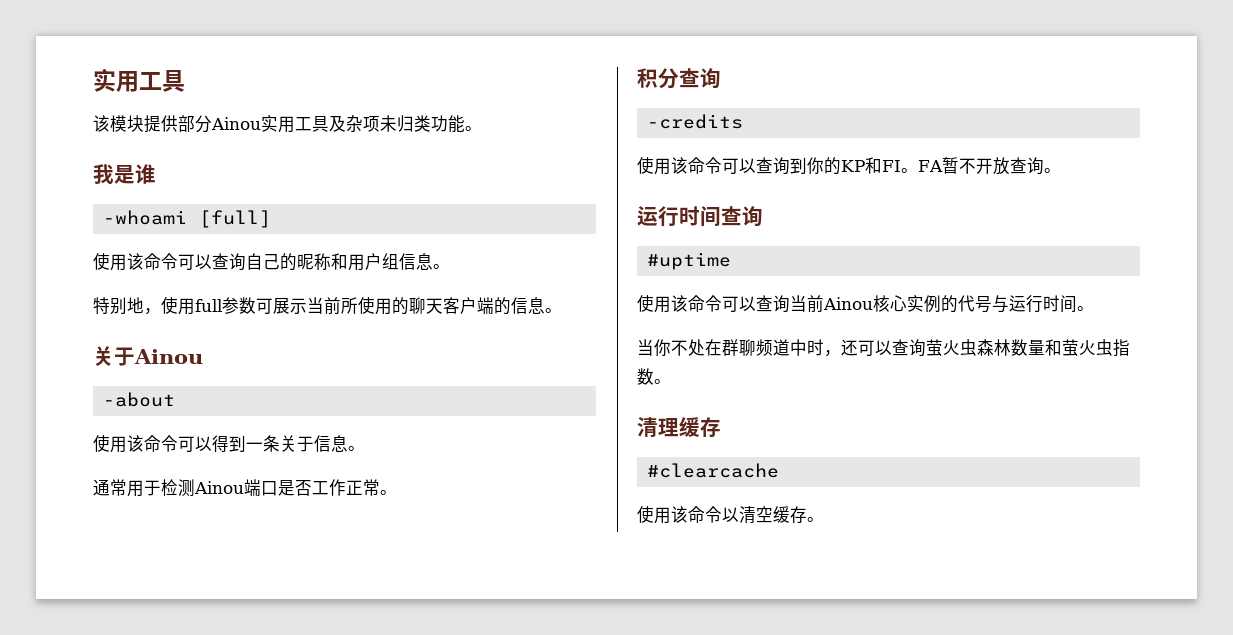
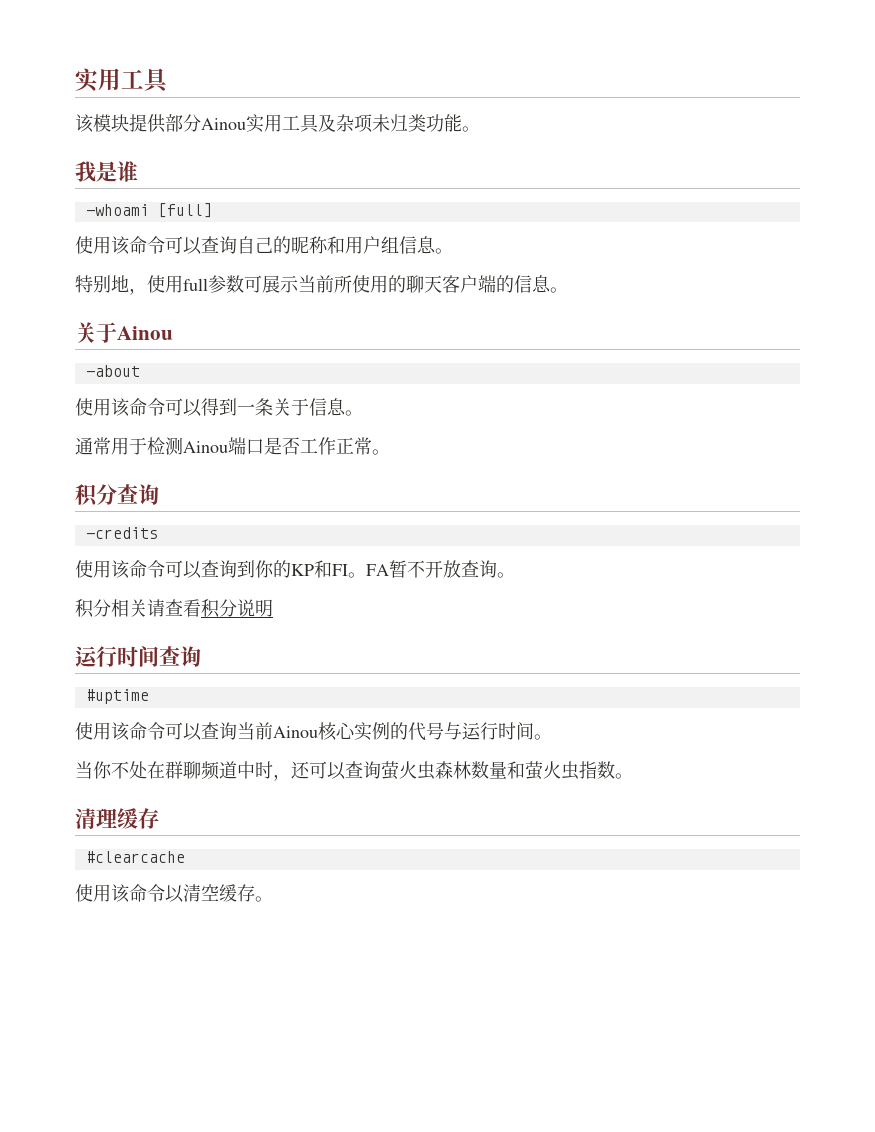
+ 积分相关请查看积分说明

